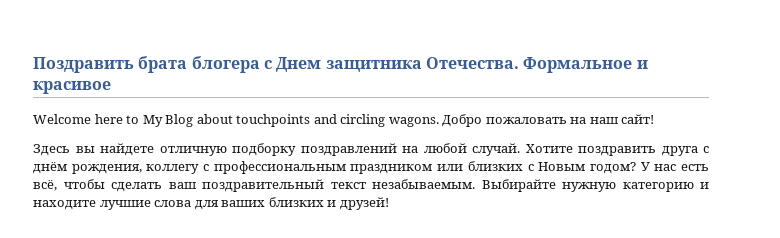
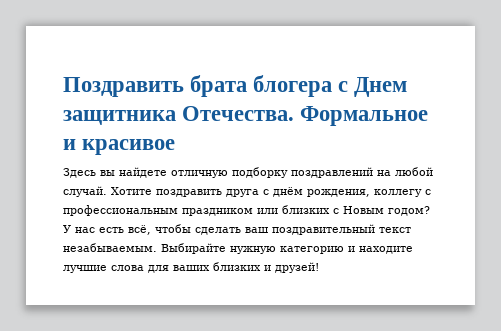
- Welcome here to My Blog about touchpoints and circling wagons. Добро пожаловать на наш сайт!

